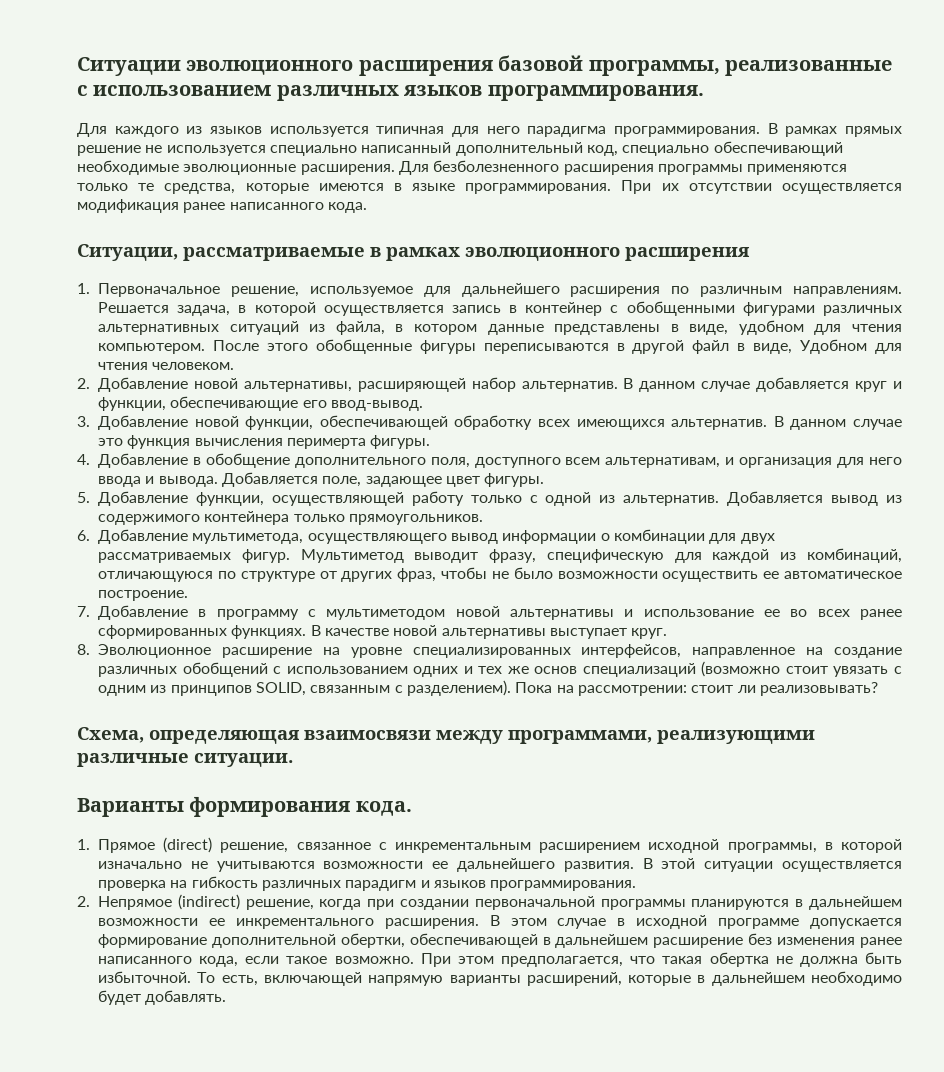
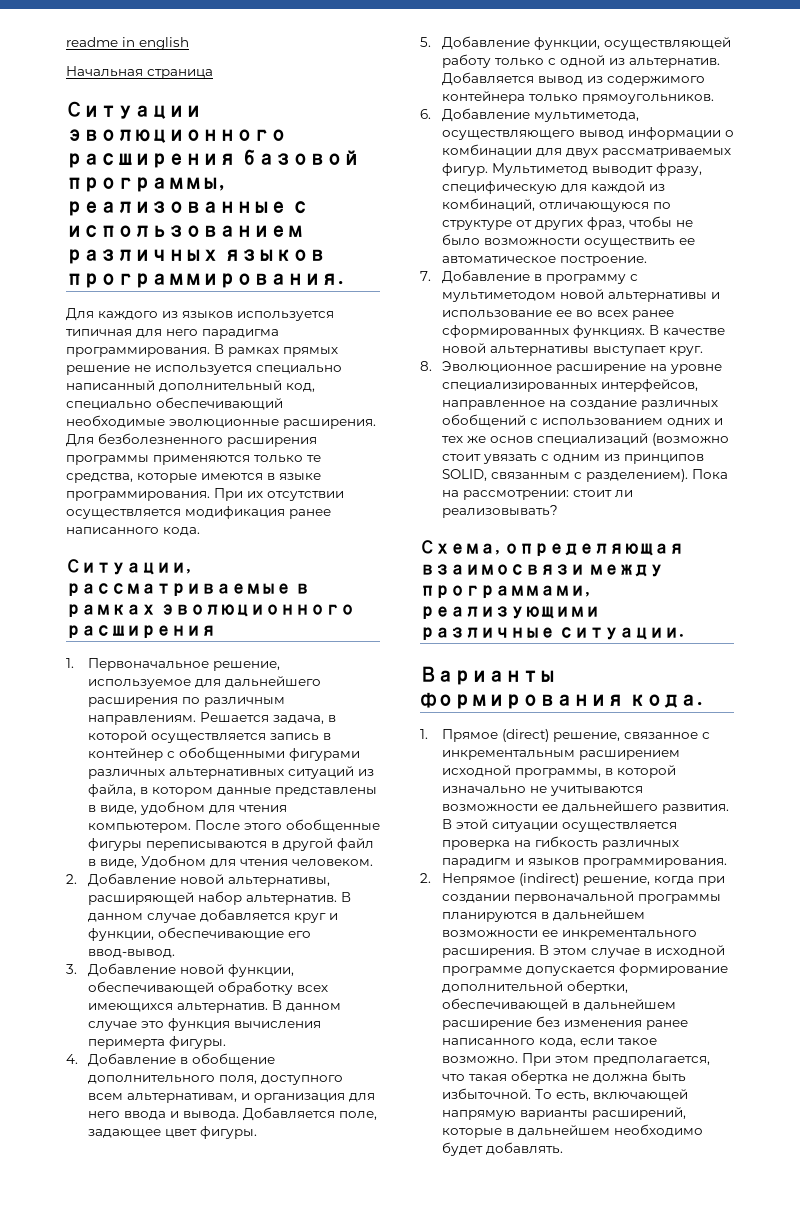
+ readme in english
+ Начальная страница

